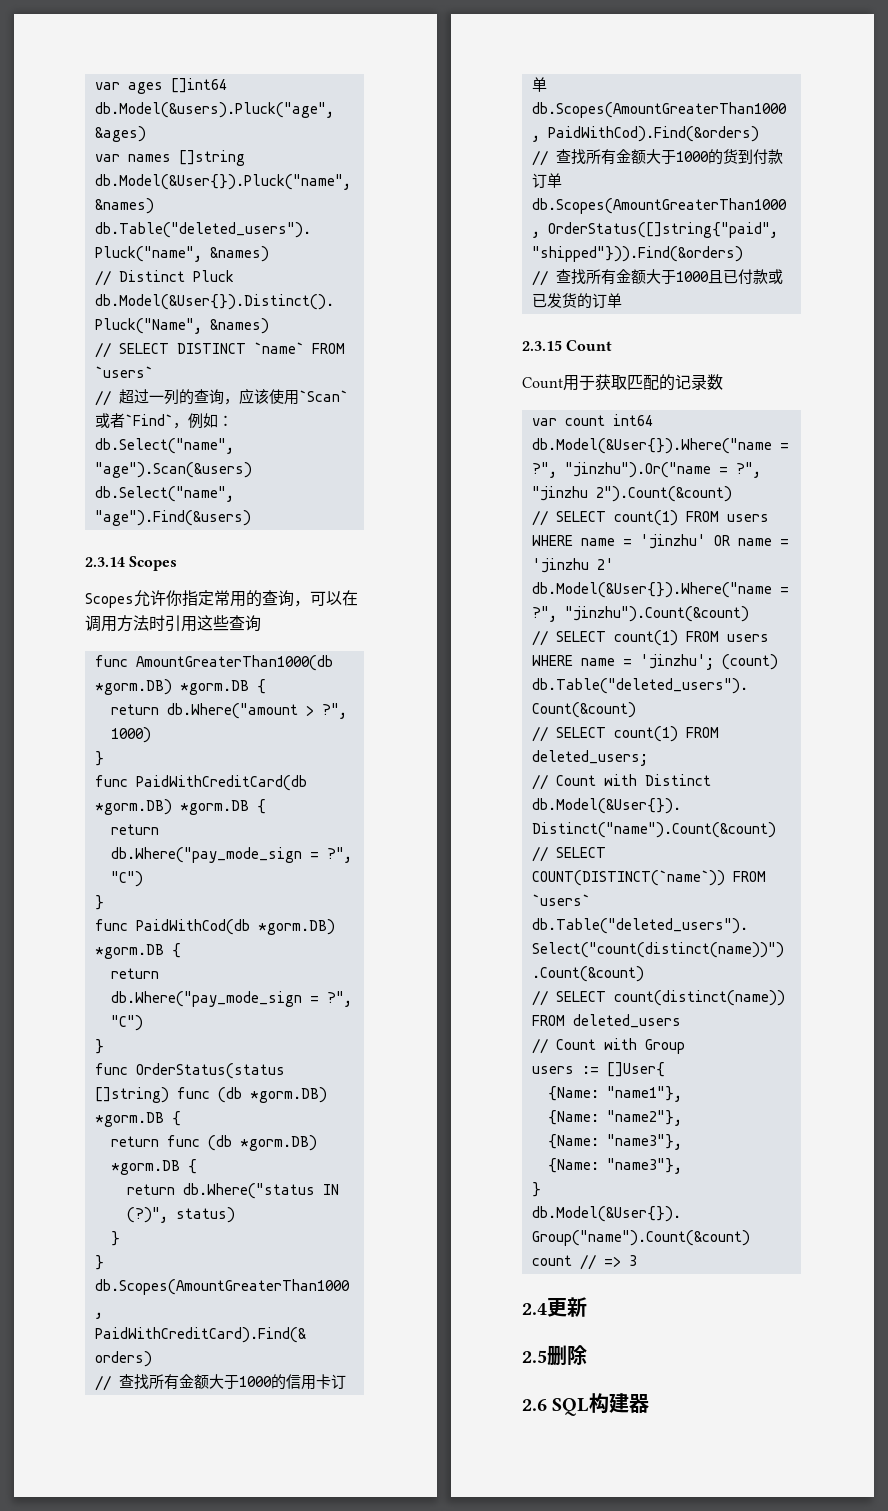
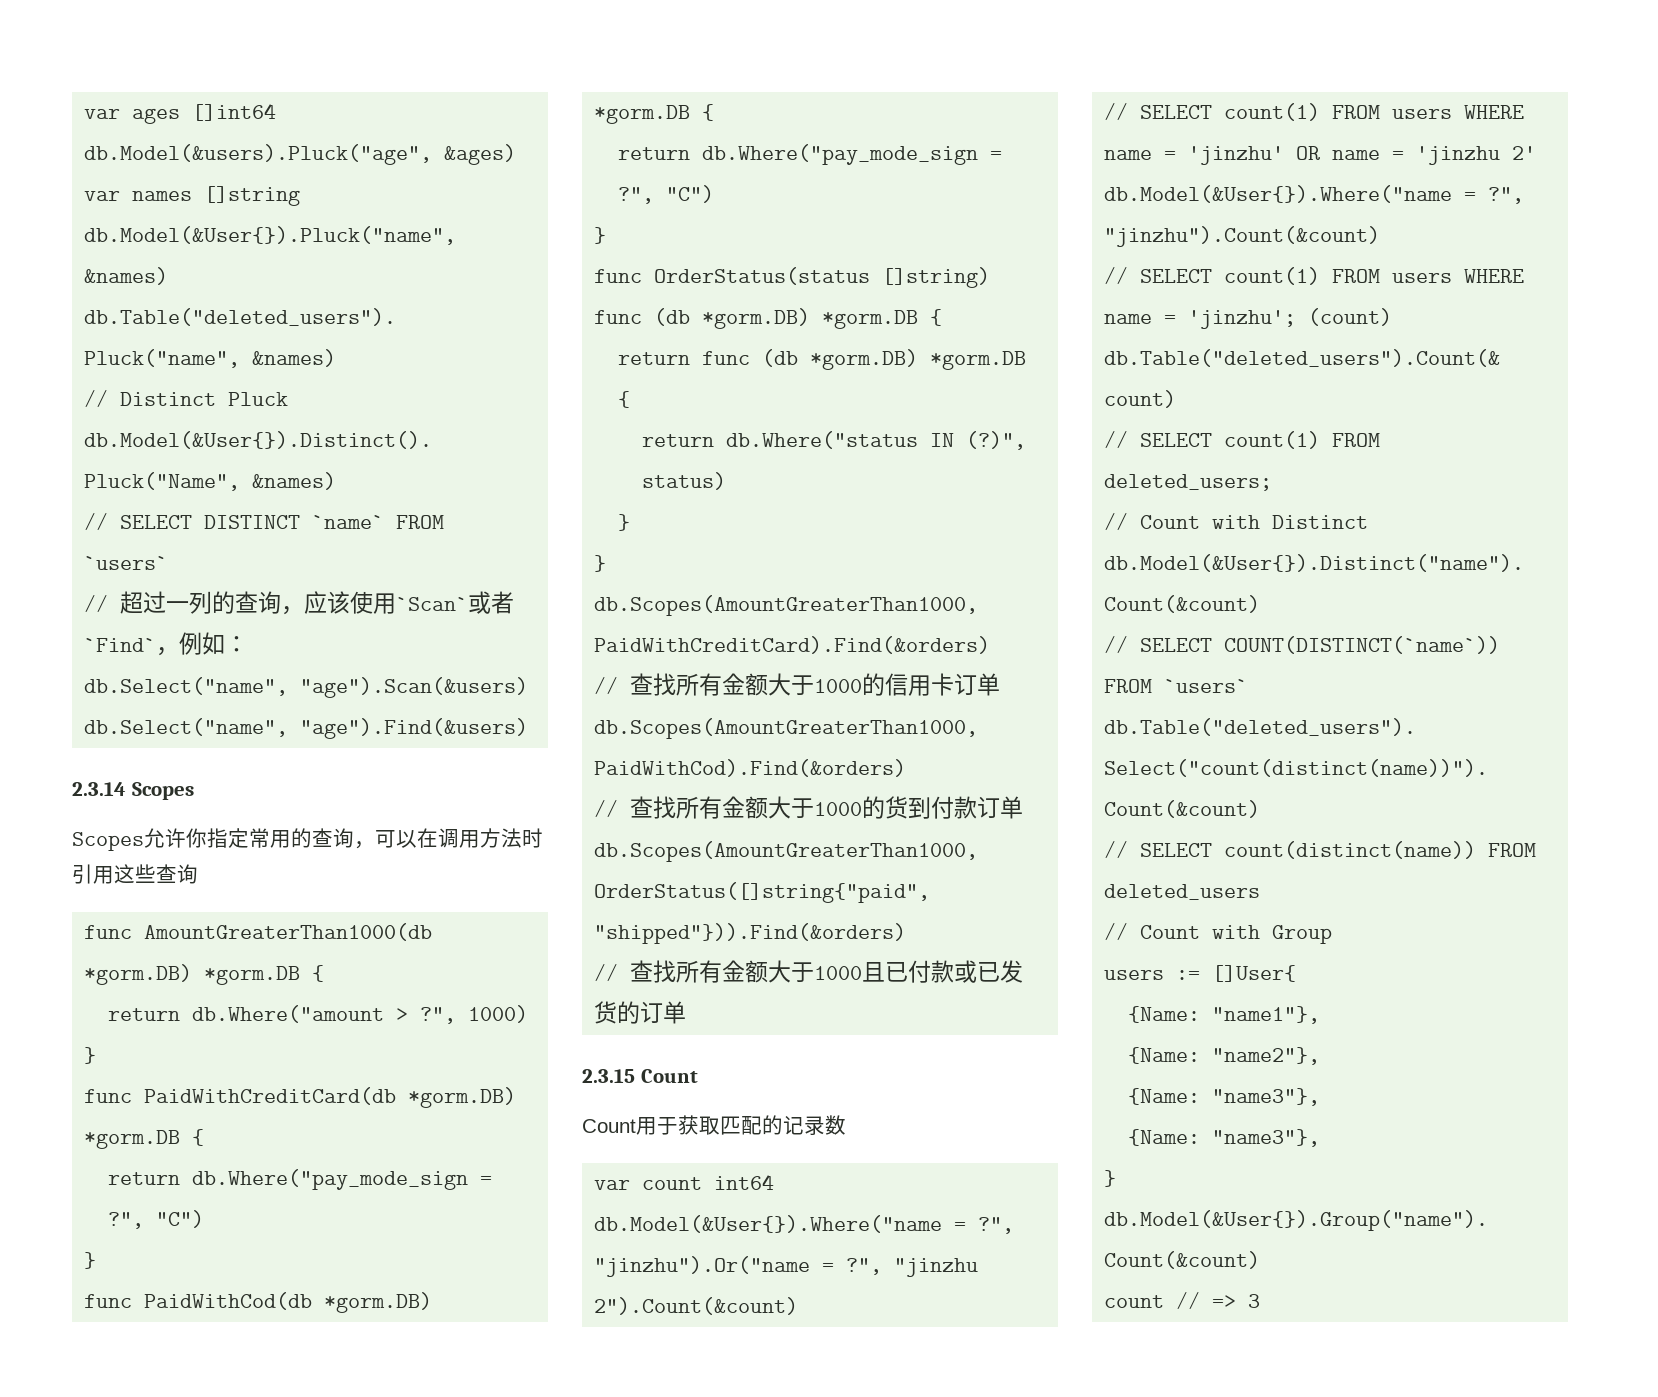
- 2.4更新
- 2.5删除
- 2.6 SQL构建器

